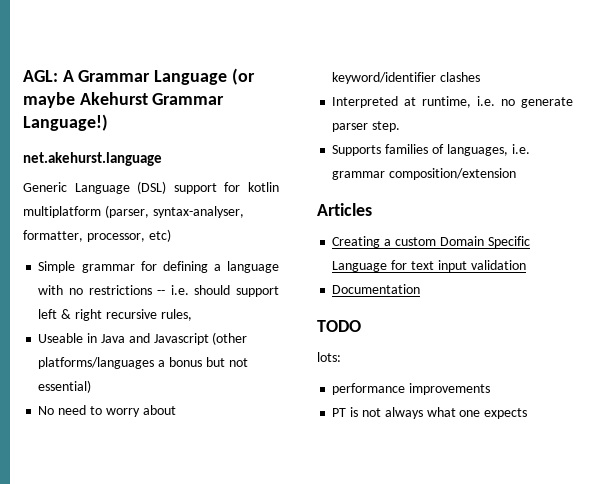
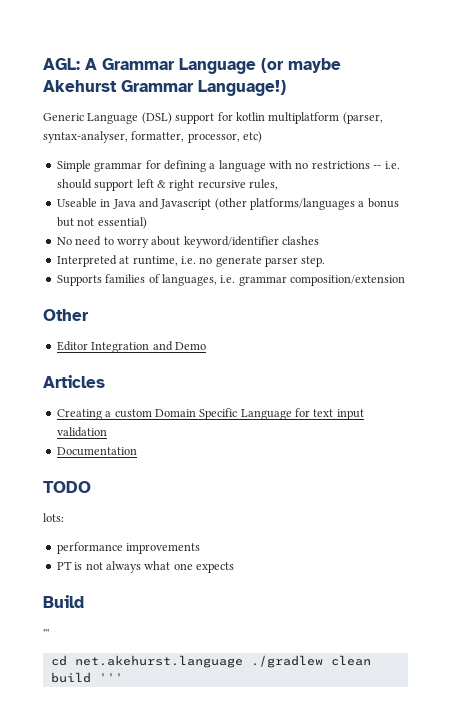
- net.akehurst.language
+ Other
+ Editor Integration and Demo
+ Build
+ '''
+ cd net.akehurst.language ./gradlew clean build '''

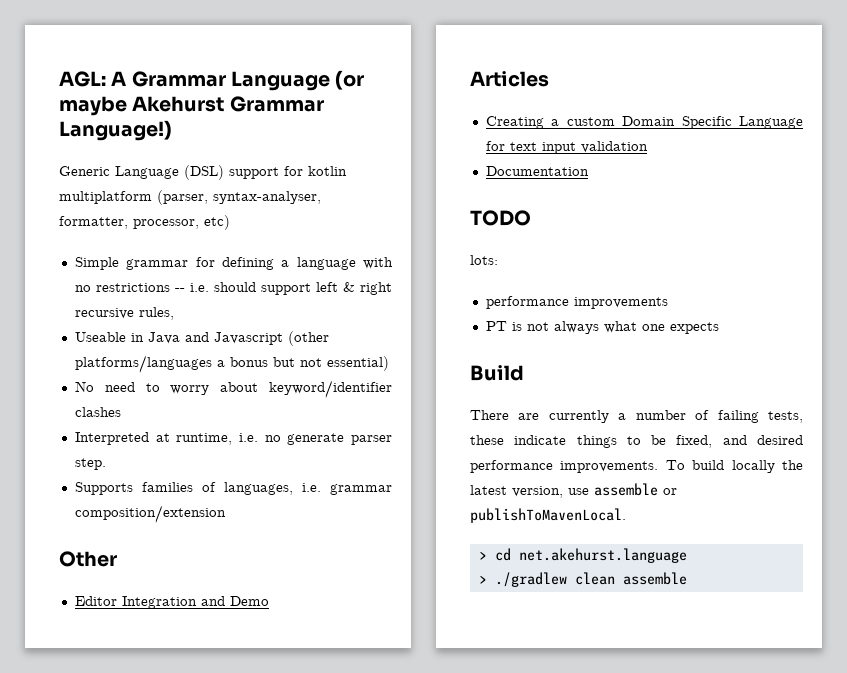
  Build
- '''
- cd net.akehurst.language ./gradlew clean build '''
+ There are currently a number of failing tests, these indicate things to be fixed, and desired performance improvements. To build locally the latest version, use assemble or publishToMavenLocal.
+ > cd net.akehurst.language
+ > ./gradlew clean assemble

